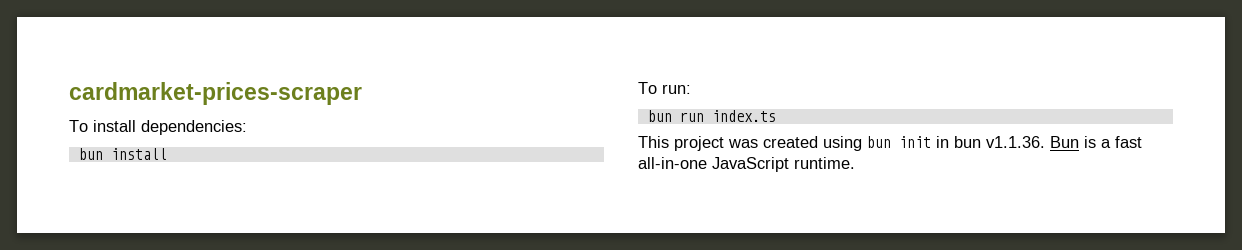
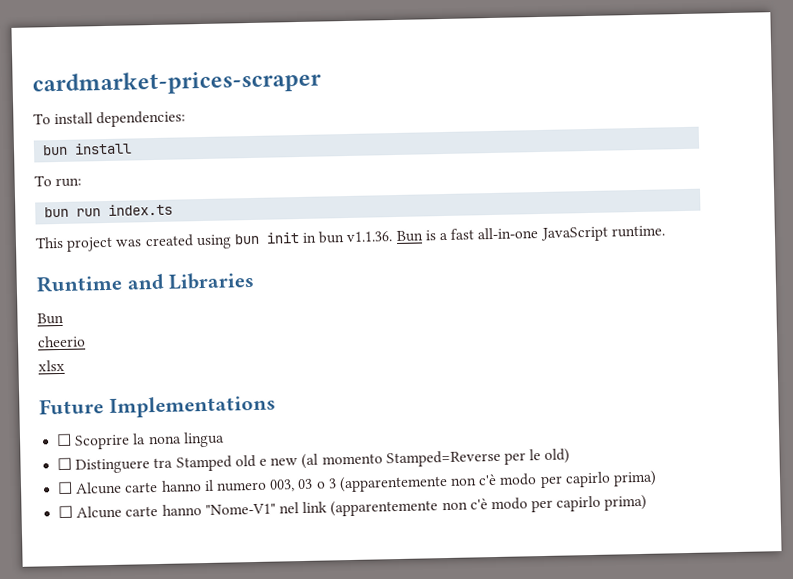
+ Runtime and Libraries
+ Bun
+ cheerio
+ xlsx
+ Future Implementations
+ ☐ Scoprire la nona lingua
+ ☐ Distinguere tra Stamped old e new (al momento Stamped=Reverse per le old)
+ ☐ Alcune carte hanno il numero 003, 03 o 3 (apparentemente non c'è modo per capirlo prima)
+ ☐ Alcune carte hanno "Nome-V1" nel link (apparentemente non c'è modo per capirlo prima)

